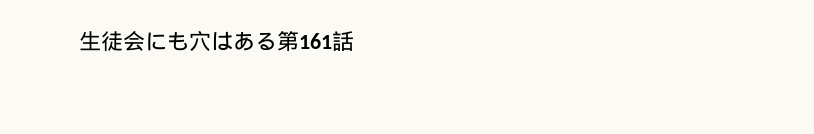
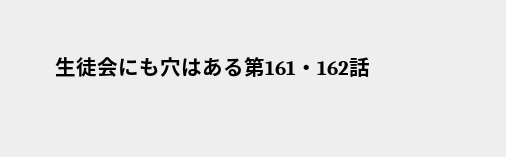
- 生徒会にも穴はある第161話
+ 生徒会にも穴はある第161・162話

